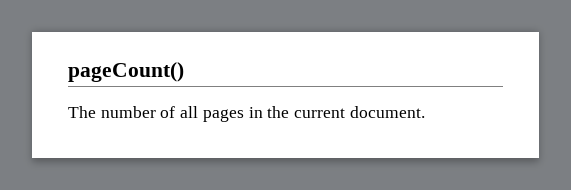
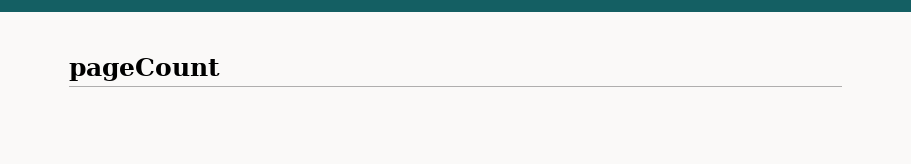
- pageCount()
- The number of all pages in the current document.
+ pageCount

